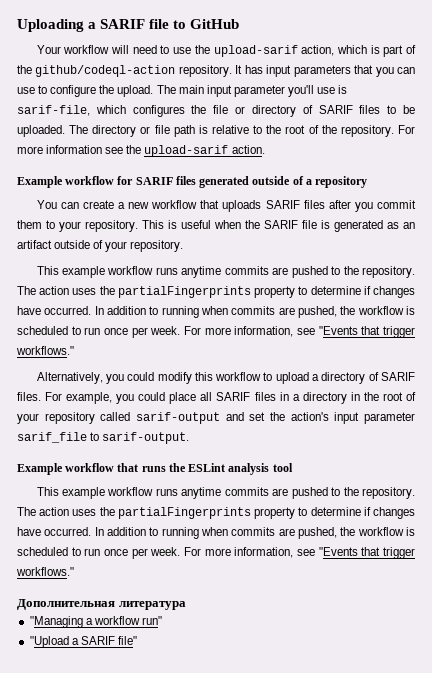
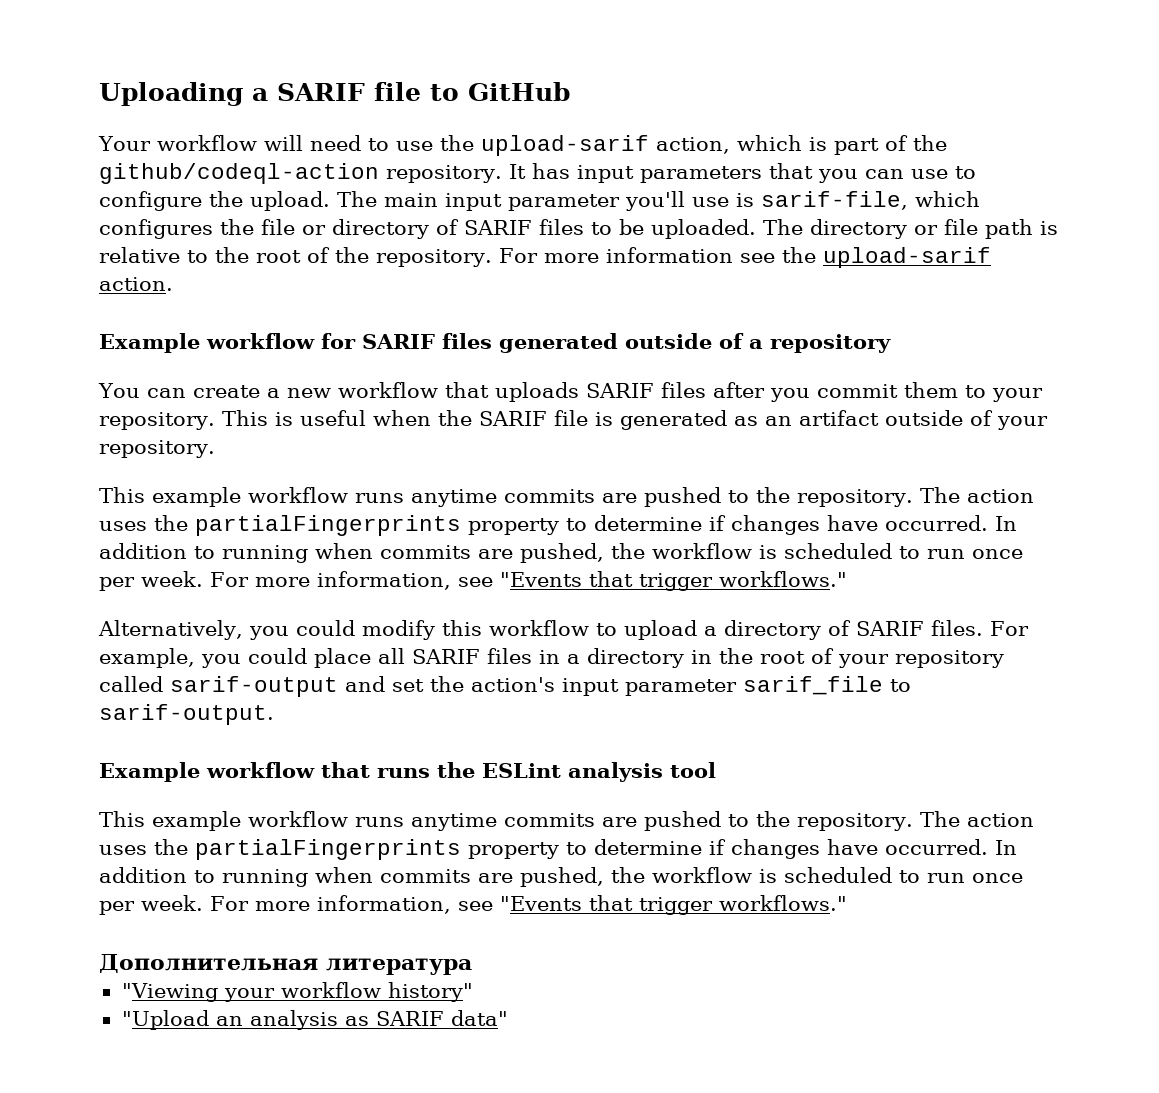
- "Managing a workflow run"
- "Upload a SARIF file"
+ "Viewing your workflow history"
+ "Upload an analysis as SARIF data"

